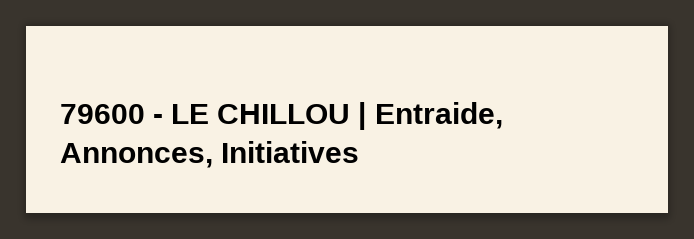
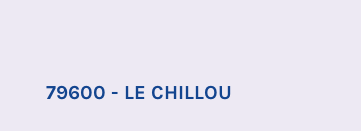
- 79600 - LE CHILLOU | Entraide, Annonces, Initiatives
+ 79600 - LE CHILLOU

